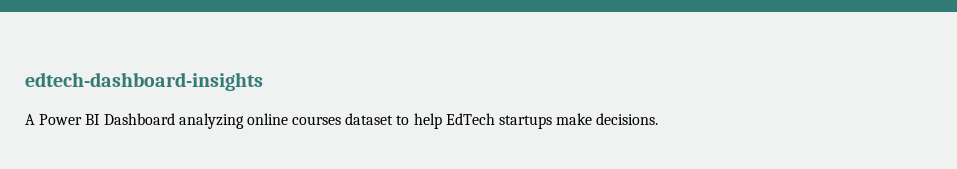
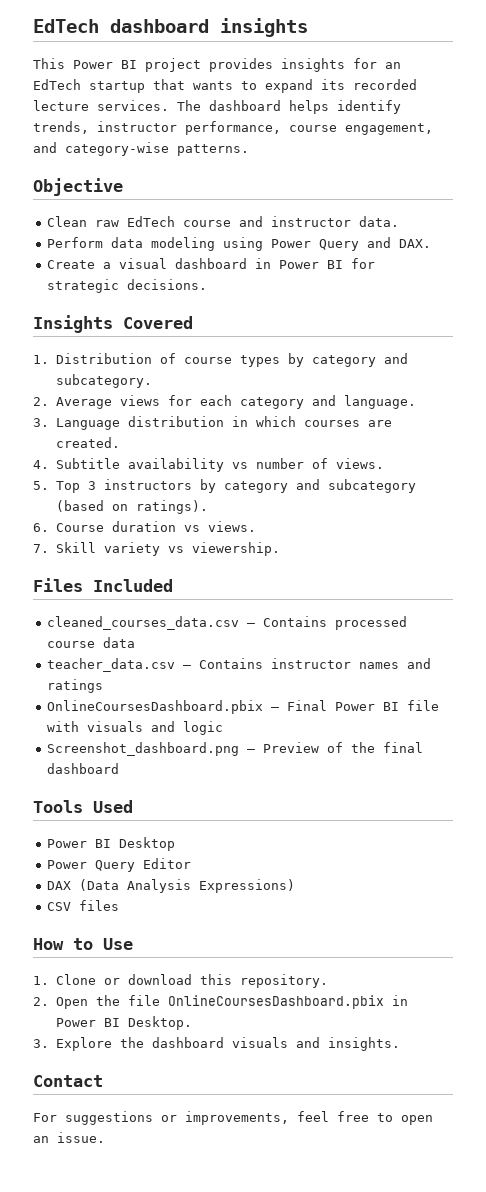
- edtech-dashboard-insights
- A Power BI Dashboard analyzing online courses dataset to help EdTech startups make decisions.
+ EdTech dashboard insights
+ This Power BI project provides insights for an EdTech startup that wants to expand its recorded lecture services. The dashboard helps identify trends, instructor performance, course engagement, and category-wise patterns.
+ Objective
+ Clean raw EdTech course and instructor data.
+ Perform data modeling using Power Query and DAX.
+ Create a visual dashboard in Power BI for strategic decisions.
+ Insights Covered
+ 1. Distribution of course types by category and subcategory.
+ 2. Average views for each category and language.
+ 3. Language distribution in which courses are created.
+ 4. Subtitle availability vs number of views.
+ 5. Top 3 instructors by category and subcategory (based on ratings).
+ 6. Course duration vs views.
+ 7. Skill variety vs viewership.
+ Files Included
+ cleaned_courses_data.csv – Contains processed course data
+ teacher_data.csv – Contains instructor names and ratings
+ OnlineCoursesDashboard.pbix – Final Power BI file with visuals and logic
+ Screenshot_dashboard.png – Preview of the final dashboard
+ Tools Used
+ Power BI Desktop
+ Power Query Editor
+ DAX (Data Analysis Expressions)
+ CSV files
+ How to Use
+ 1. Clone or download this repository.
+ 2. Open the file OnlineCoursesDashboard.pbix in Power BI Desktop.
+ 3. Explore the dashboard visuals and insights.
+ Contact
+ For suggestions or improvements, feel free to open an issue.

